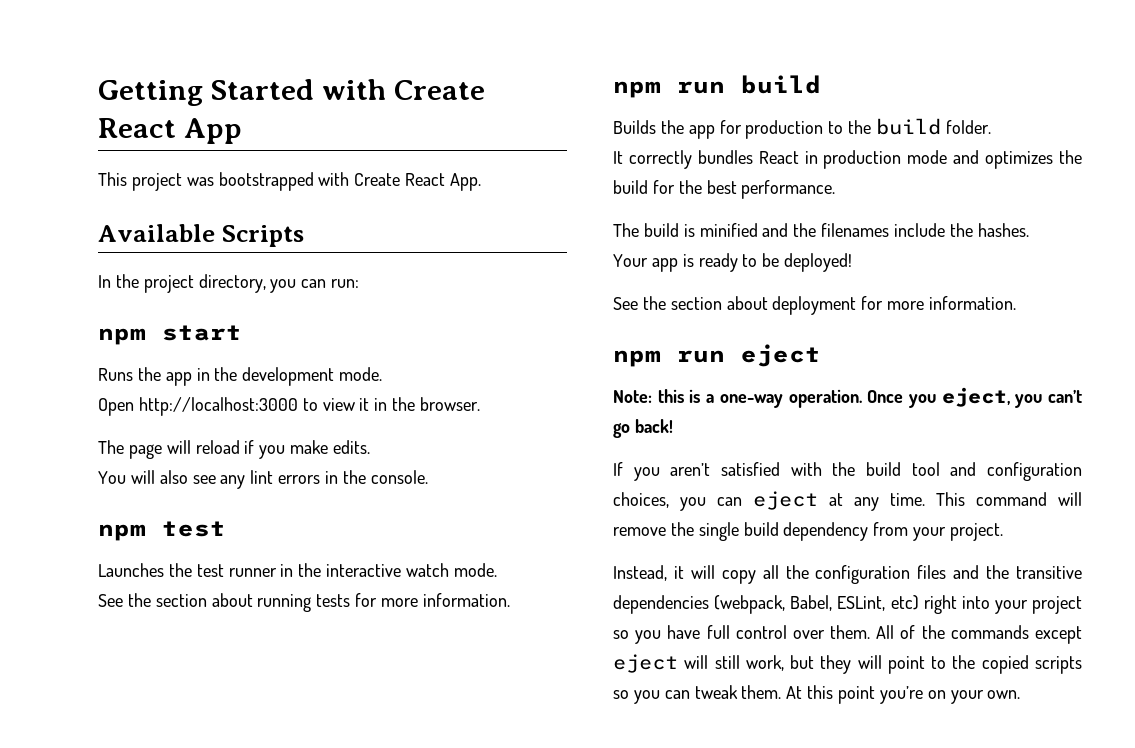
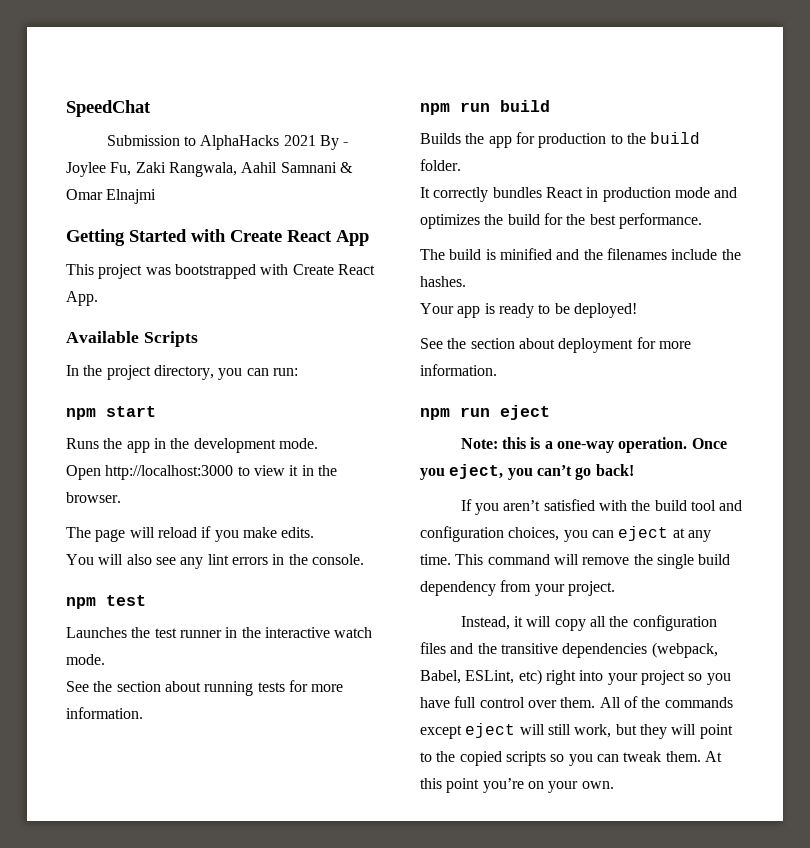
+ SpeedChat
+ Submission to AlphaHacks 2021 By - Joylee Fu, Zaki Rangwala, Aahil Samnani & Omar Elnajmi

